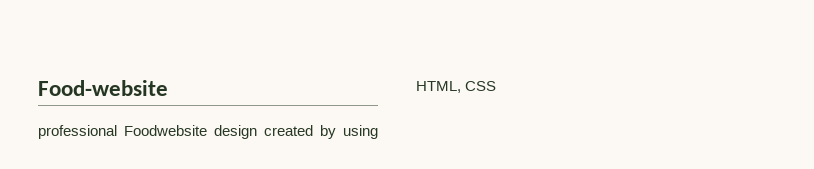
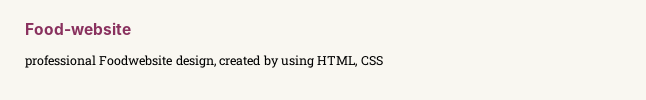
- professional Foodwebsite design created by using HTML, CSS
+ professional Foodwebsite design, created by using HTML, CSS

